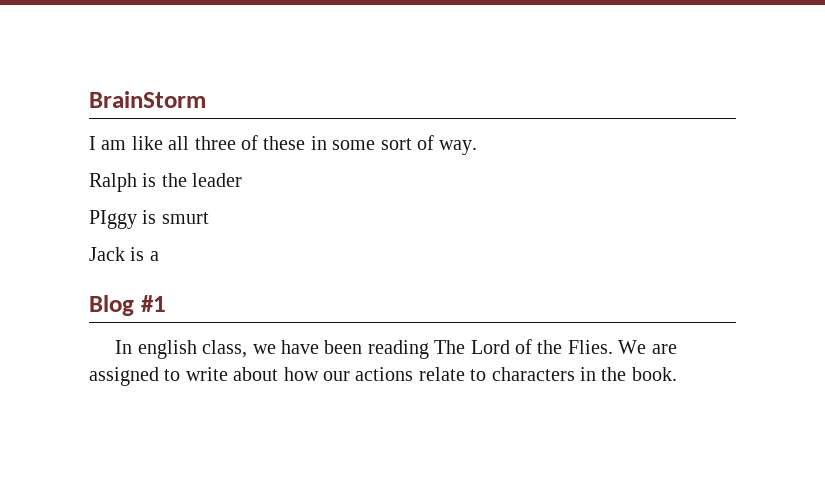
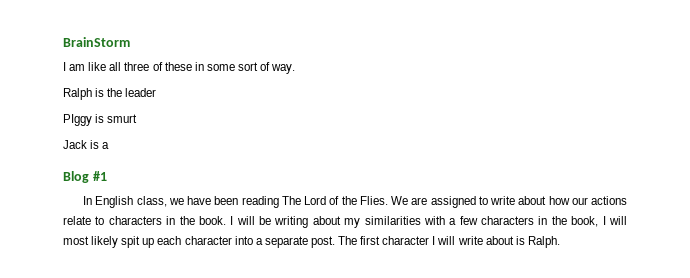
- In english class, we have been reading The Lord of the Flies.
+ In English class, we have been reading The Lord of the Flies.
+ I will be writing about my similarities with a few characters in the book, I will most likely spit up each character into a separate post. The first character I will write about is Ralph.

